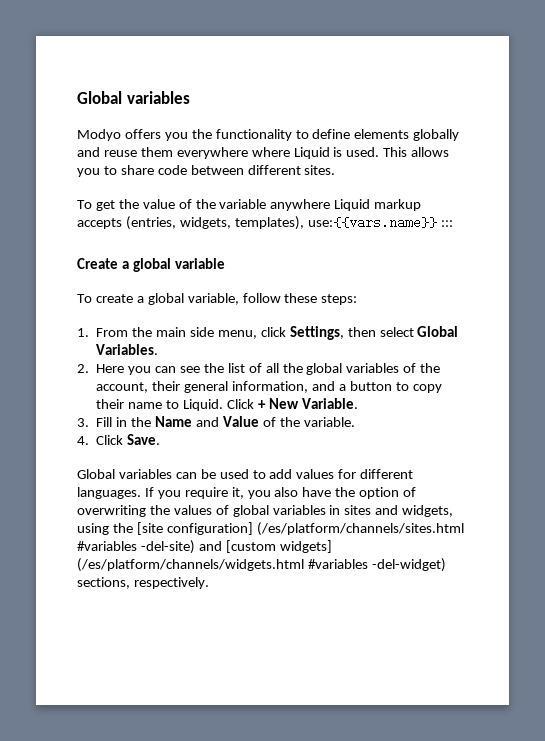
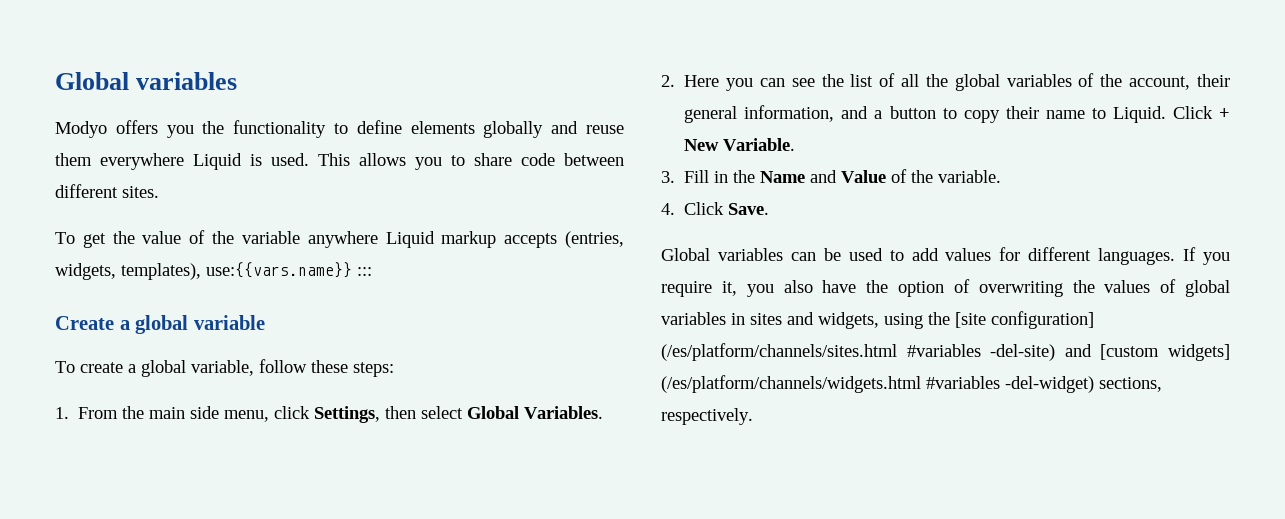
- Modyo offers you the functionality to define elements globally and reuse them everywhere where Liquid is used.
+ Modyo offers you the functionality to define elements globally and reuse them everywhere Liquid is used.

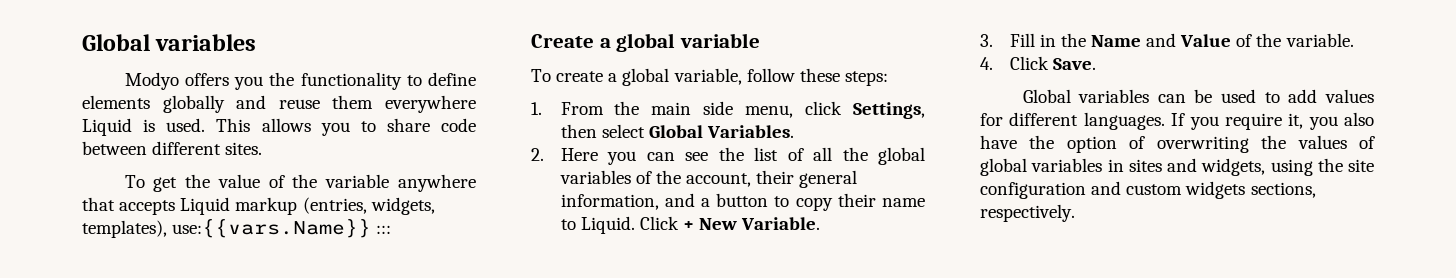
- To get the value of the variable anywhere Liquid markup accepts (entries, widgets, templates), use:{{vars.name}} :::
+ To get the value of the variable anywhere that accepts Liquid markup (entries, widgets, templates), use:{{vars.Name}} :::
- If you require it, you also have the option of overwriting the values of global variables in sites and widgets, using the [site configuration] (/es/platform/channels/sites.html #variables -del-site) and [custom widgets] (/es/platform/channels/widgets.html #variables -del-widget) sections, respectively.
+ If you require it, you also have the option of overwriting the values of global variables in sites and widgets, using the site configuration and custom widgets sections, respectively.

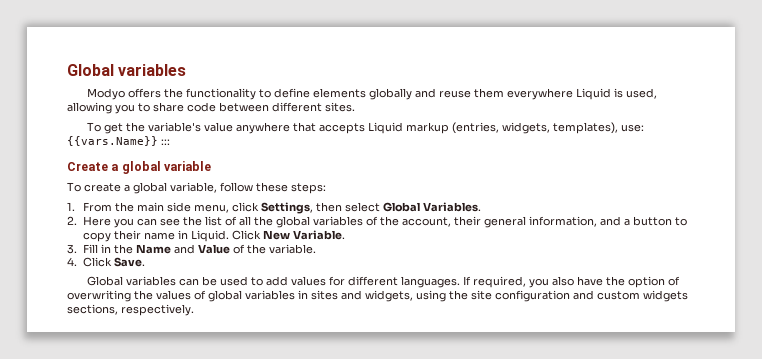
- Modyo offers you the functionality to define elements globally and reuse them everywhere Liquid is used. This allows you to share code between different sites.
+ Modyo offers the functionality to define elements globally and reuse them everywhere Liquid is used, allowing you to share code between different sites.
- To get the value of the variable anywhere that accepts Liquid markup (entries, widgets, templates), use:{{vars.Name}} :::
+ To get the variable's value anywhere that accepts Liquid markup (entries, widgets, templates), use: {{vars.Name}} :::
- 2. Here you can see the list of all the global variables of the account, their general information, and a button to copy their name to Liquid.
+ 2. Here you can see the list of all the global variables of the account, their general information, and a button to copy their name in Liquid.
- Click + New Variable.
+ Click New Variable.
- If you require it, you also have the option of overwriting the values of global variables in sites and widgets, using the site configuration and custom widgets sections, respectively.
+ If required, you also have the option of overwriting the values of global variables in sites and widgets, using the site configuration and custom widgets sections, respectively.

